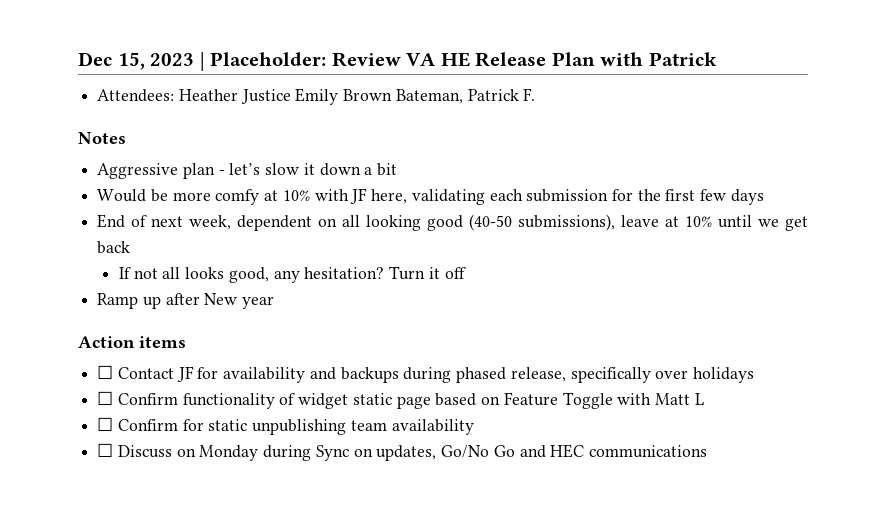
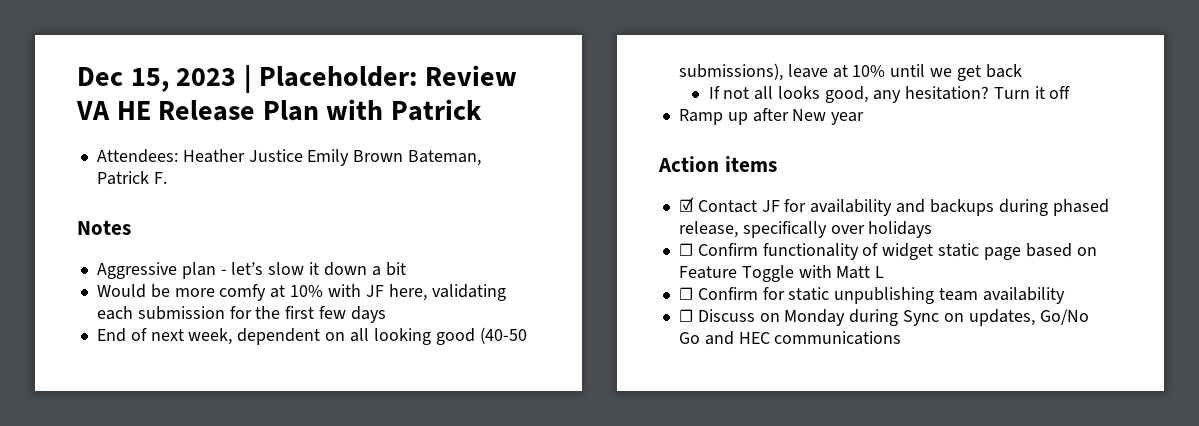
- ☐ Contact JF for availability and backups during phased release, specifically over holidays
+ ☑ Contact JF for availability and backups during phased release, specifically over holidays

